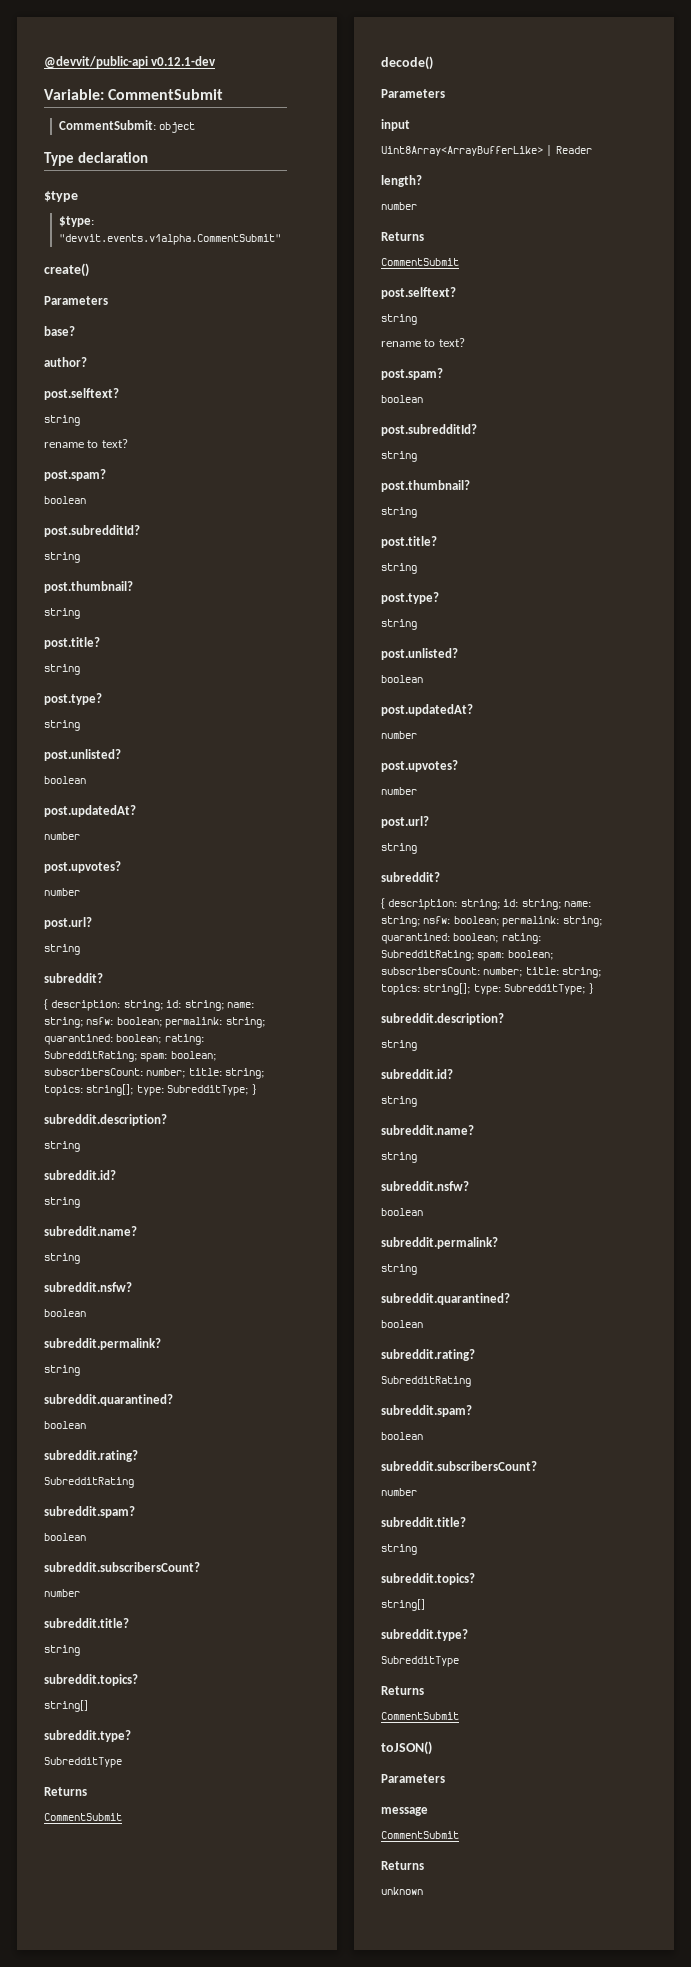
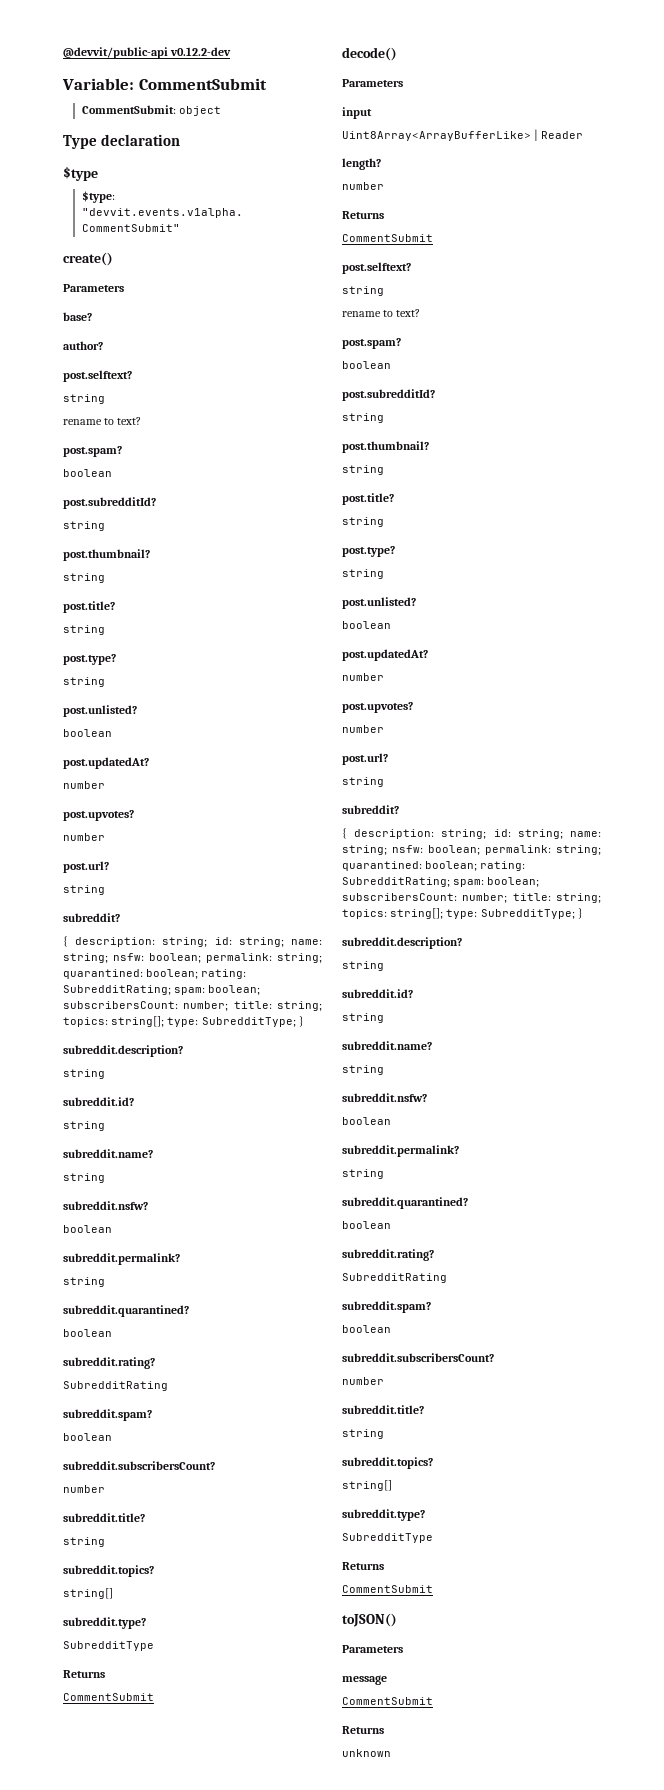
- @devvit/public-api v0.12.1-dev
+ @devvit/public-api v0.12.2-dev

